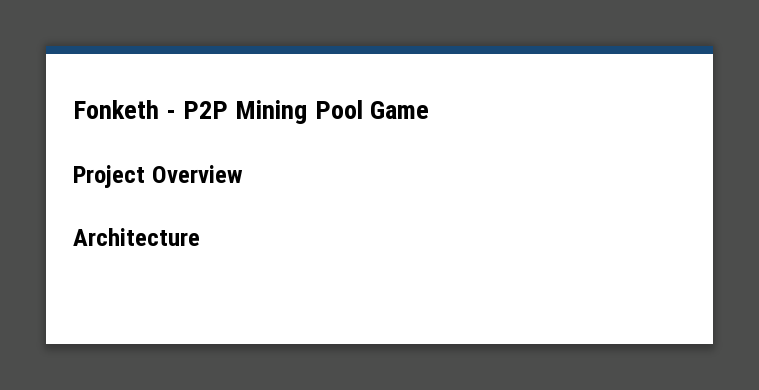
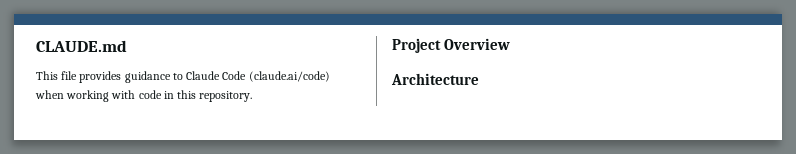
- Fonketh - P2P Mining Pool Game
+ CLAUDE.md
+ This file provides guidance to Claude Code (claude.ai/code) when working with code in this repository.

